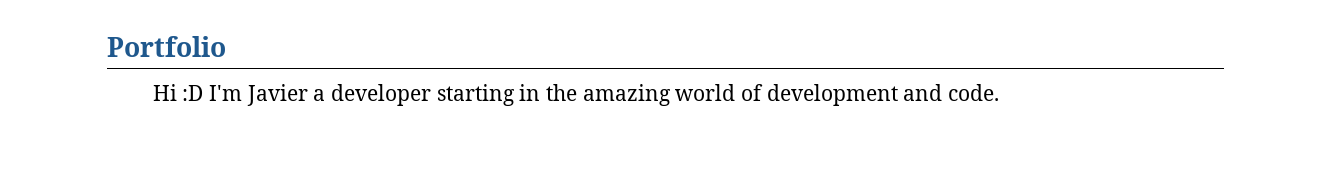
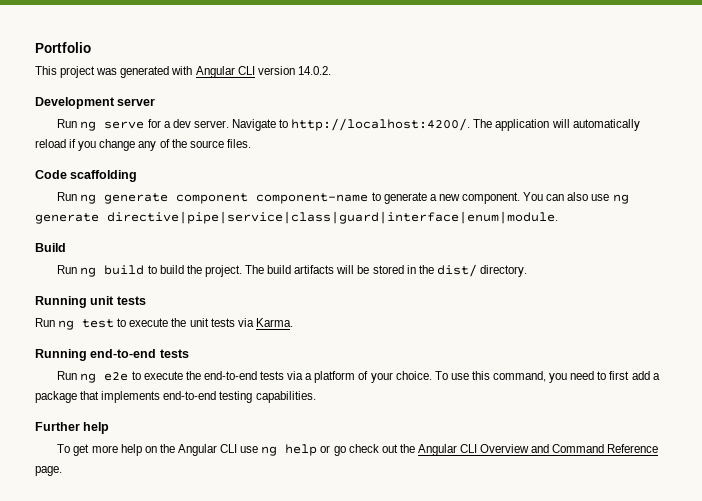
- Hi :D I'm Javier a developer starting in the amazing world of development and code.
+ This project was generated with Angular CLI version 14.0.2.
+ Development server
+ Run ng serve for a dev server. Navigate to http://localhost:4200/. The application will automatically reload if you change any of the source files.
+ Code scaffolding
+ Run ng generate component component-name to generate a new component. You can also use ng generate directive|pipe|service|class|guard|interface|enum|module.
+ Build
+ Run ng build to build the project. The build artifacts will be stored in the dist/ directory.
+ Running unit tests
+ Run ng test to execute the unit tests via Karma.
+ Running end-to-end tests
+ Run ng e2e to execute the end-to-end tests via a platform of your choice. To use this command, you need to first add a package that implements end-to-end testing capabilities.
+ Further help
+ To get more help on the Angular CLI use ng help or go check out the Angular CLI Overview and Command Reference page.

